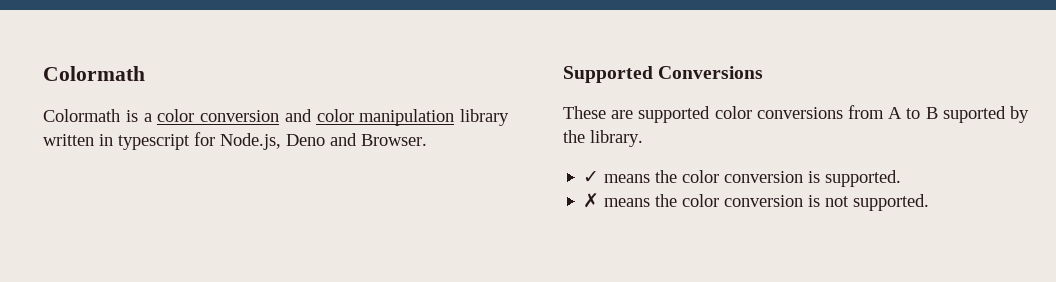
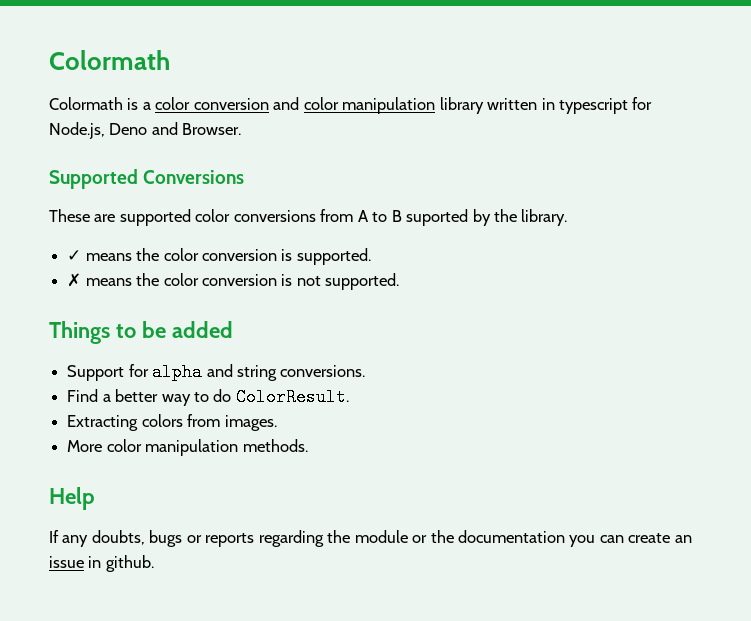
+ Things to be added
+ Support for alpha and string conversions.
+ Find a better way to do ColorResult.
+ Extracting colors from images.
+ More color manipulation methods.
+ Help
+ If any doubts, bugs or reports regarding the module or the documentation you can create an issue in github.

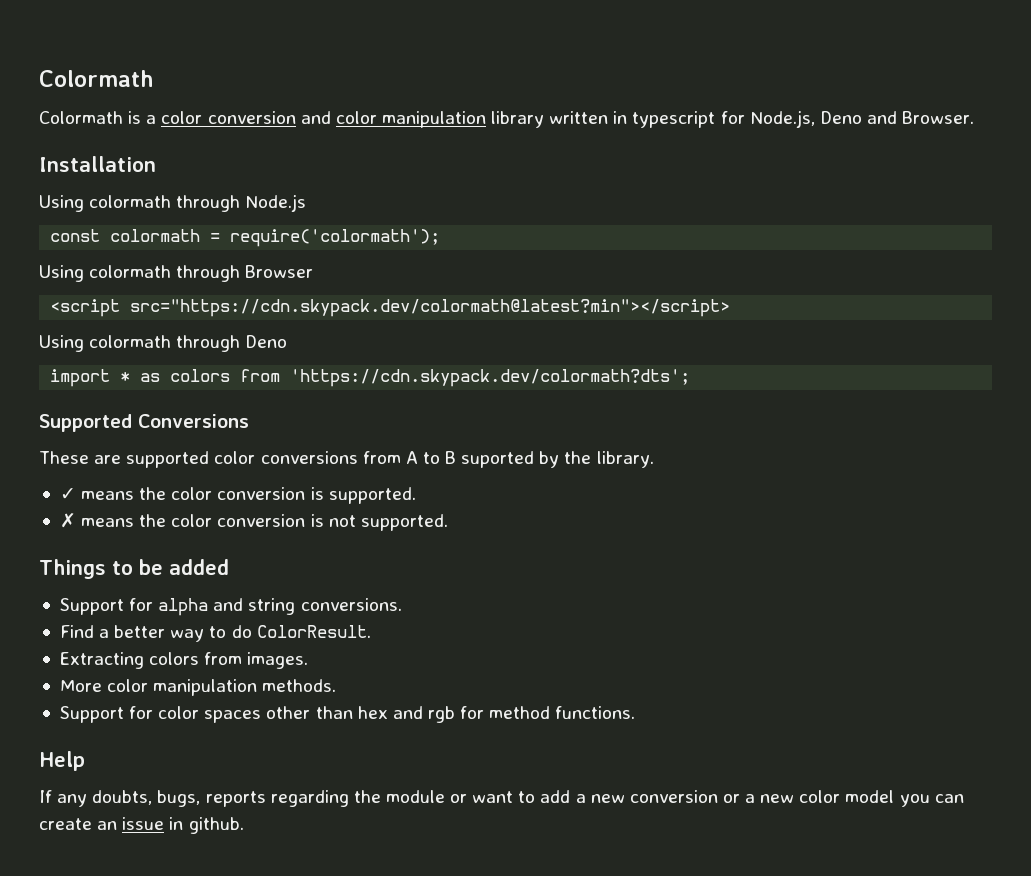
+ Installation
+ Using colormath through Node.js
+ const colormath = require('colormath');
+ Using colormath through Browser
+ <script src="https://cdn.skypack.dev/colormath@latest?min"></script>
+ Using colormath through Deno
+ import * as colors from 'https://cdn.skypack.dev/colormath?dts';
+ Support for color spaces other than hex and rgb for method functions.
- If any doubts, bugs or reports regarding the module or the documentation you can create an issue in github.
+ If any doubts, bugs, reports regarding the module or want to add a new conversion or a new color model you can create an issue in github.

